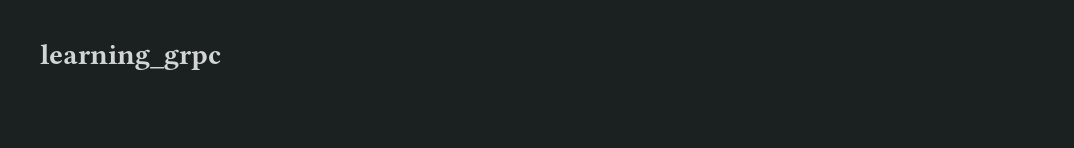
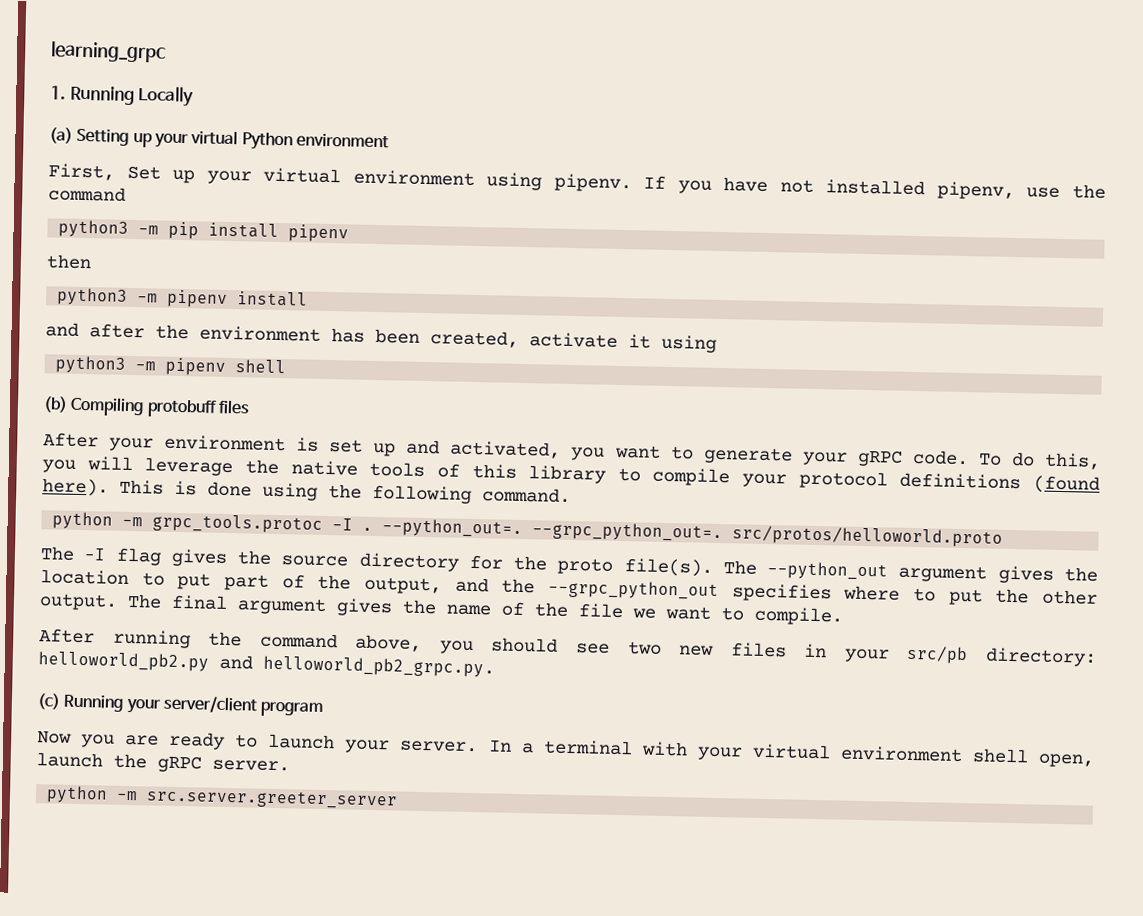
+ 1. Running Locally
+ (a) Setting up your virtual Python environment
+ First, Set up your virtual environment using pipenv. If you have not installed pipenv, use the command
+ python3 -m pip install pipenv
+ then
+ python3 -m pipenv install
+ and after the environment has been created, activate it using
+ python3 -m pipenv shell
+ (b) Compiling protobuff files
+ After your environment is set up and activated, you want to generate your gRPC code. To do this, you will leverage the native tools of this library to compile your protocol definitions (found here). This is done using the following command.
+ python -m grpc_tools.protoc -I . --python_out=. --grpc_python_out=. src/protos/helloworld.proto
+ The -I flag gives the source directory for the proto file(s). The --python_out argument gives the location to put part of the output, and the --grpc_python_out specifies where to put the other output. The final argument gives the name of the file we want to compile.
+ After running the command above, you should see two new files in your src/pb directory: helloworld_pb2.py and helloworld_pb2_grpc.py.
+ (c) Running your server/client program
+ Now you are ready to launch your server. In a terminal with your virtual environment shell open, launch the gRPC server.
+ python -m src.server.greeter_server

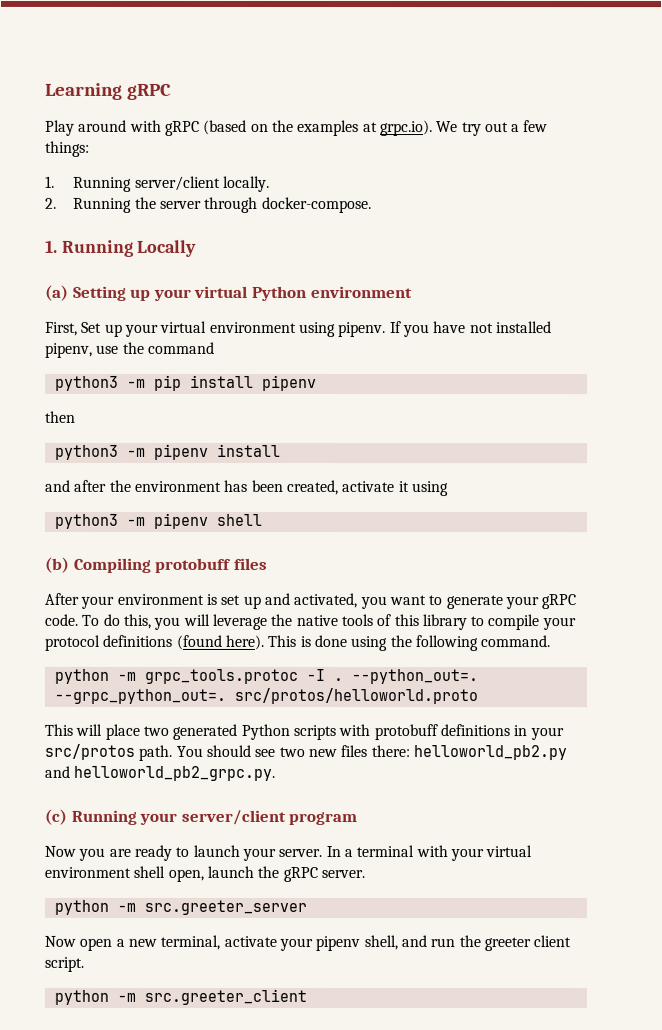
- learning_grpc
+ Learning gRPC
+ Play around with gRPC (based on the examples at grpc.io). We try out a few things:
+ 1. Running server/client locally.
+ 2. Running the server through docker-compose.
- The -I flag gives the source directory for the proto file(s). The --python_out argument gives the location to put part of the output, and the --grpc_python_out specifies where to put the other output. The final argument gives the name of the file we want to compile.
- After running the command above, you should see two new files in your src/pb directory: helloworld_pb2.py and helloworld_pb2_grpc.py.
+ This will place two generated Python scripts with protobuff definitions in your src/protos path. You should see two new files there: helloworld_pb2.py and helloworld_pb2_grpc.py.
- python -m src.server.greeter_server
+ python -m src.greeter_server
+ Now open a new terminal, activate your pipenv shell, and run the greeter client script.
+ python -m src.greeter_client

